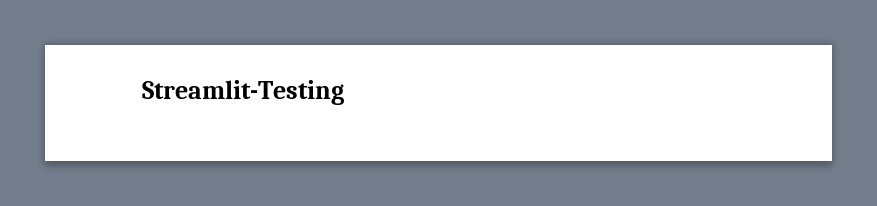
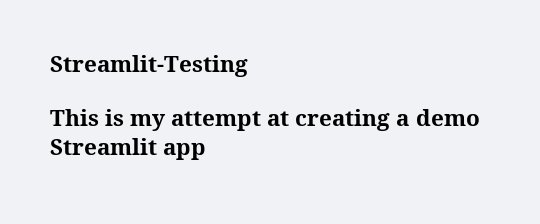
+ This is my attempt at creating a demo Streamlit app

